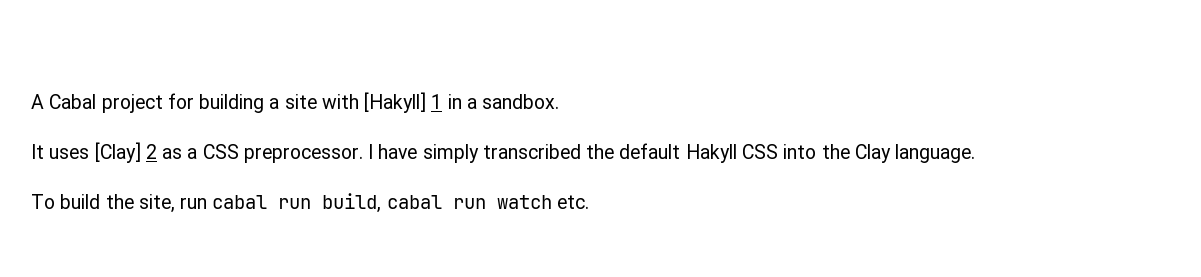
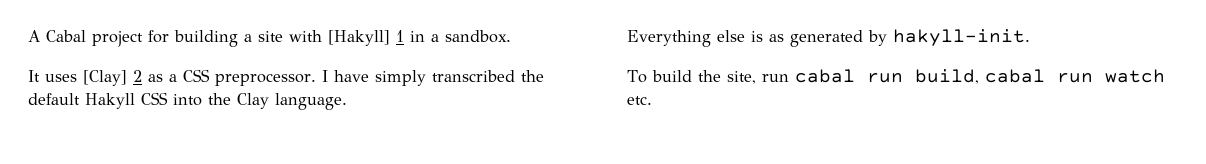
+ Everything else is as generated by hakyll-init.

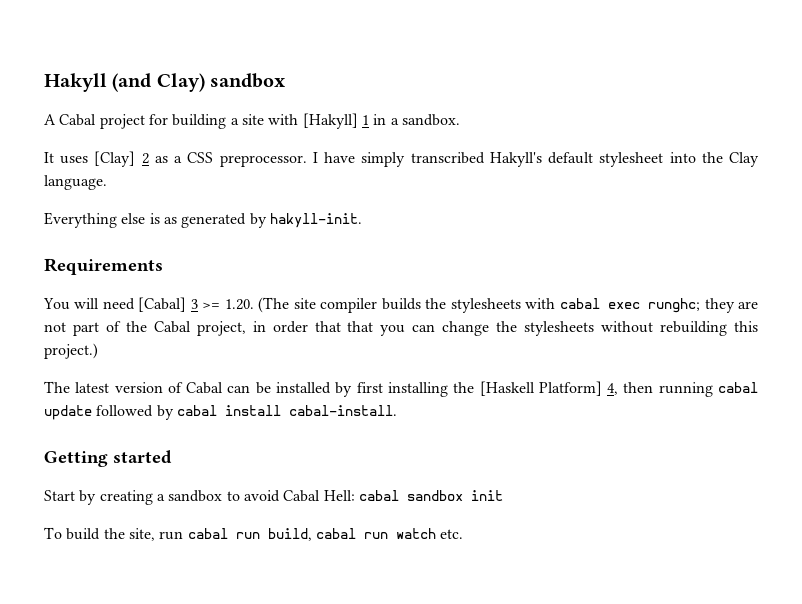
+ Hakyll (and Clay) sandbox
- I have simply transcribed the default Hakyll CSS into the Clay language.
+ I have simply transcribed Hakyll's default stylesheet into the Clay language.
+ Requirements
+ You will need [Cabal] 3 >= 1.20. (The site compiler builds the stylesheets with cabal exec runghc; they are not part of the Cabal project, in order that that you can change the stylesheets without rebuilding this project.)
+ The latest version of Cabal can be installed by first installing the [Haskell Platform] 4, then running cabal update followed by cabal install cabal-install.
+ Getting started
+ Start by creating a sandbox to avoid Cabal Hell: cabal sandbox init

